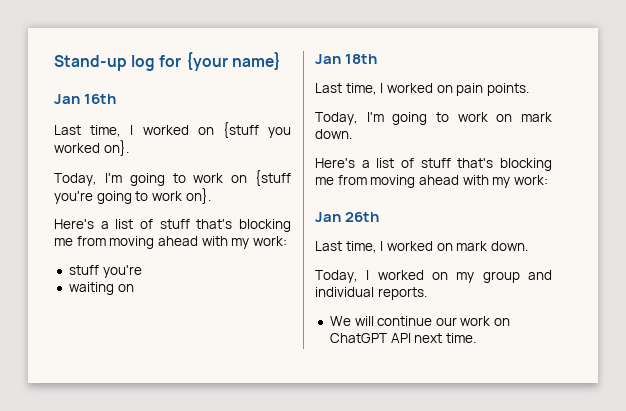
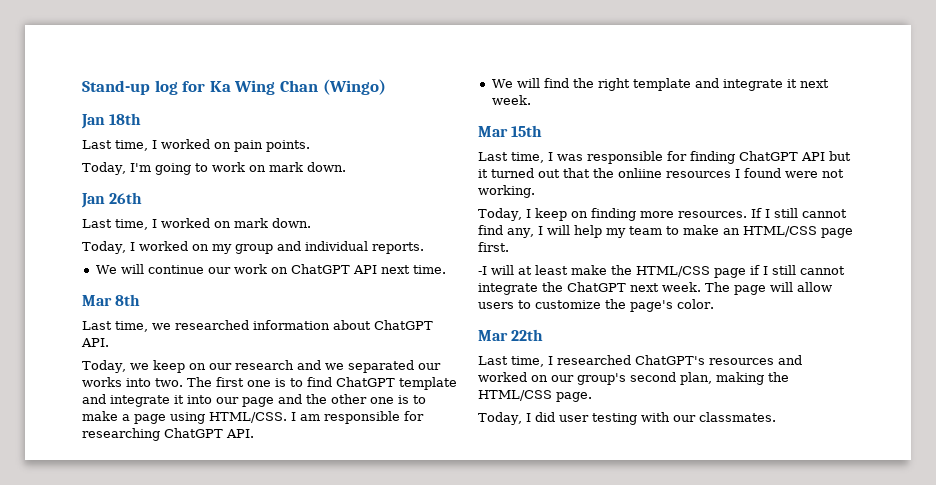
- Stand-up log for {your name}
- Jan 16th
- Last time, I worked on {stuff you worked on}.
- Today, I'm going to work on {stuff you're going to work on}.
- Here's a list of stuff that's blocking me from moving ahead with my work:
- stuff you're
- waiting on
+ Stand-up log for Ka Wing Chan (Wingo)
  Today, I'm going to work on mark down.
- Here's a list of stuff that's blocking me from moving ahead with my work:
+ Mar 8th
+ Last time, we researched information about ChatGPT API.
+ Today, we keep on our research and we separated our works into two. The first one is to find ChatGPT template and integrate it into our page and the other one is to make a page using HTML/CSS. I am responsible for researching ChatGPT API.
+ We will find the right template and integrate it next week.
+ Mar 15th
+ Last time, I was responsible for finding ChatGPT API but it turned out that the onliine resources I found were not working.
+ Today, I keep on finding more resources. If I still cannot find any, I will help my team to make an HTML/CSS page first.
+ -I will at least make the HTML/CSS page if I still cannot integrate the ChatGPT next week. The page will allow users to customize the page's color.
+ Mar 22th
+ Last time, I researched ChatGPT's resources and worked on our group's second plan, making the HTML/CSS page.
+ Today, I did user testing with our classmates.

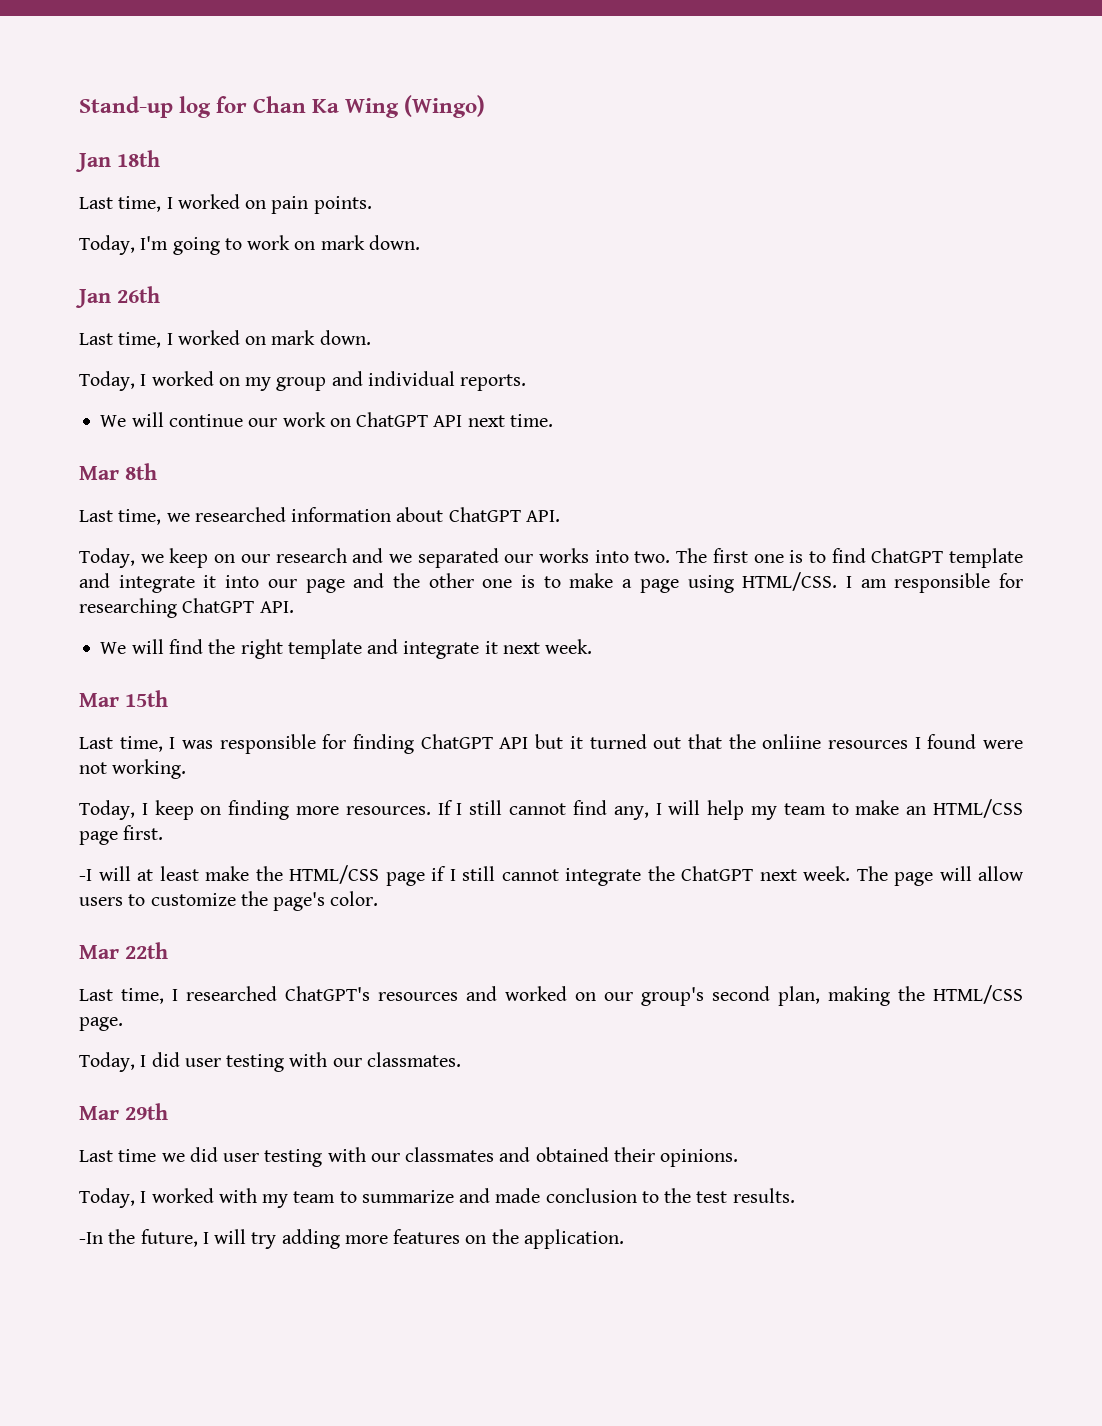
- Stand-up log for Ka Wing Chan (Wingo)
+ Stand-up log for Chan Ka Wing (Wingo)
+ Mar 29th
+ Last time we did user testing with our classmates and obtained their opinions.
+ Today, I worked with my team to summarize and made conclusion to the test results.
+ -In the future, I will try adding more features on the application.

